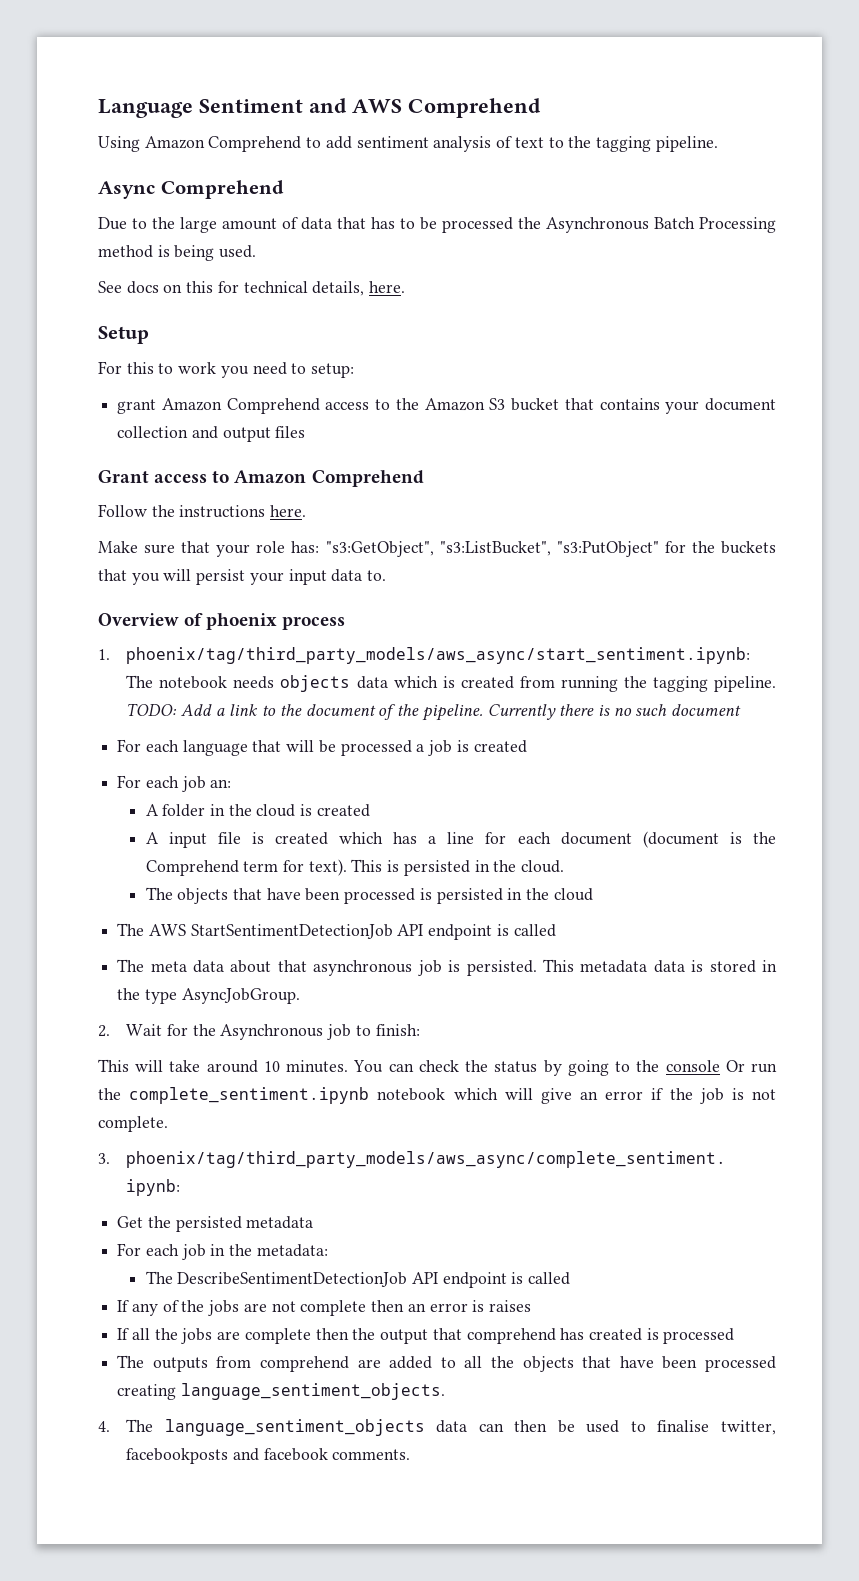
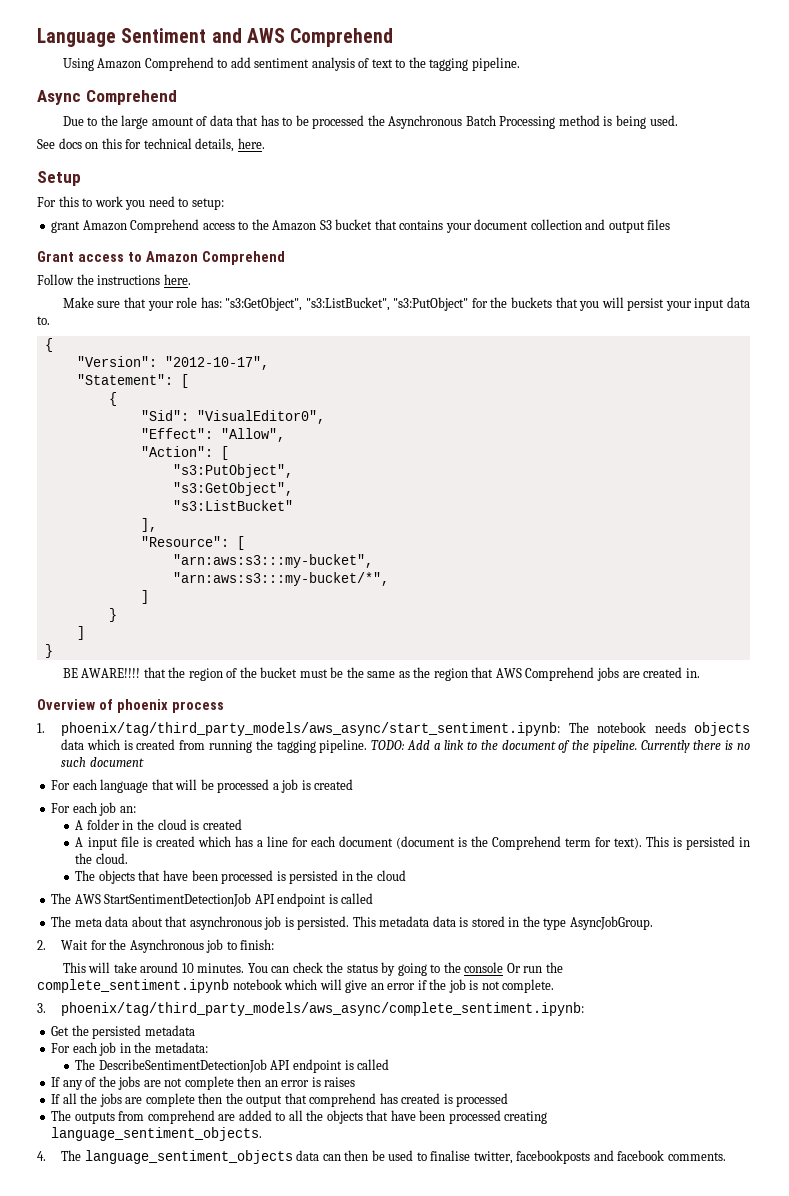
  Make sure that your role has: "s3:GetObject", "s3:ListBucket", "s3:PutObject" for the buckets that you will persist your input data to.
+ {
+ "Version": "2012-10-17",
+ "Statement": [
+ {
+ "Sid": "VisualEditor0",
+ "Effect": "Allow",
+ "Action": [
+ "s3:PutObject",
+ "s3:GetObject",
+ "s3:ListBucket"
+ ],
+ "Resource": [
+ "arn:aws:s3:::my-bucket",
+ "arn:aws:s3:::my-bucket/*",
+ ]
+ }
+ ]
+ }
+ BE AWARE!!!! that the region of the bucket must be the same as the region that AWS Comprehend jobs are created in.

